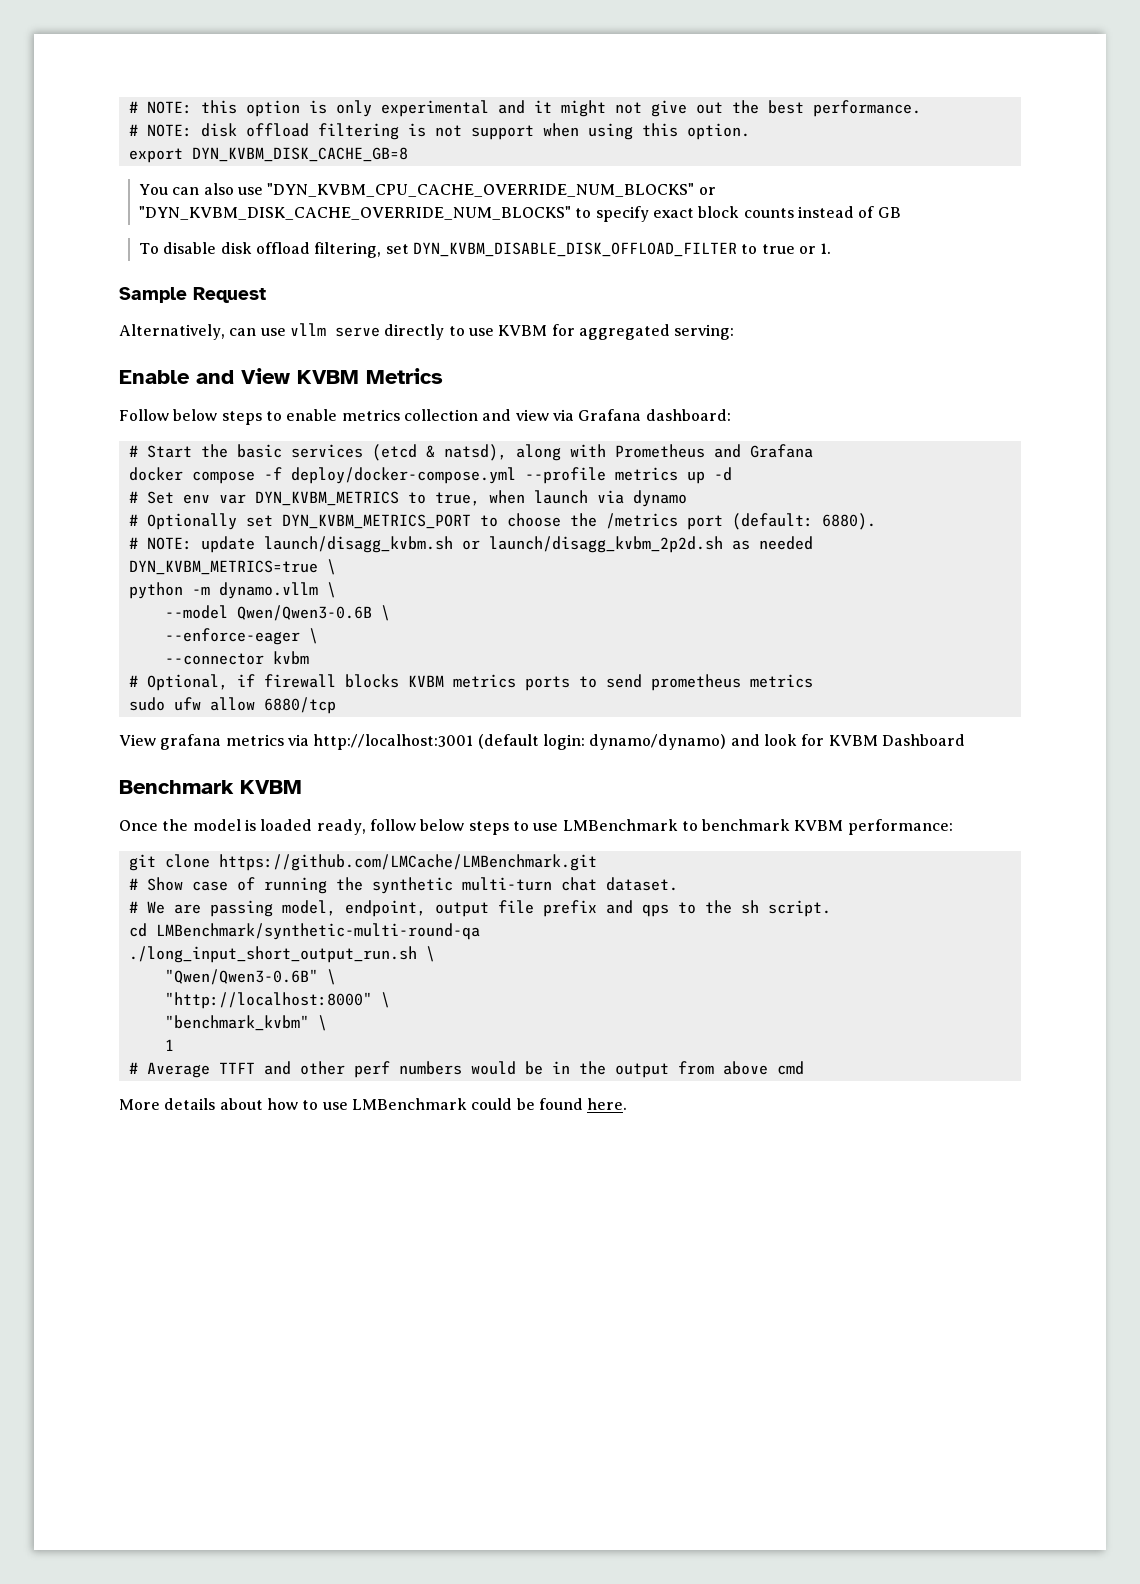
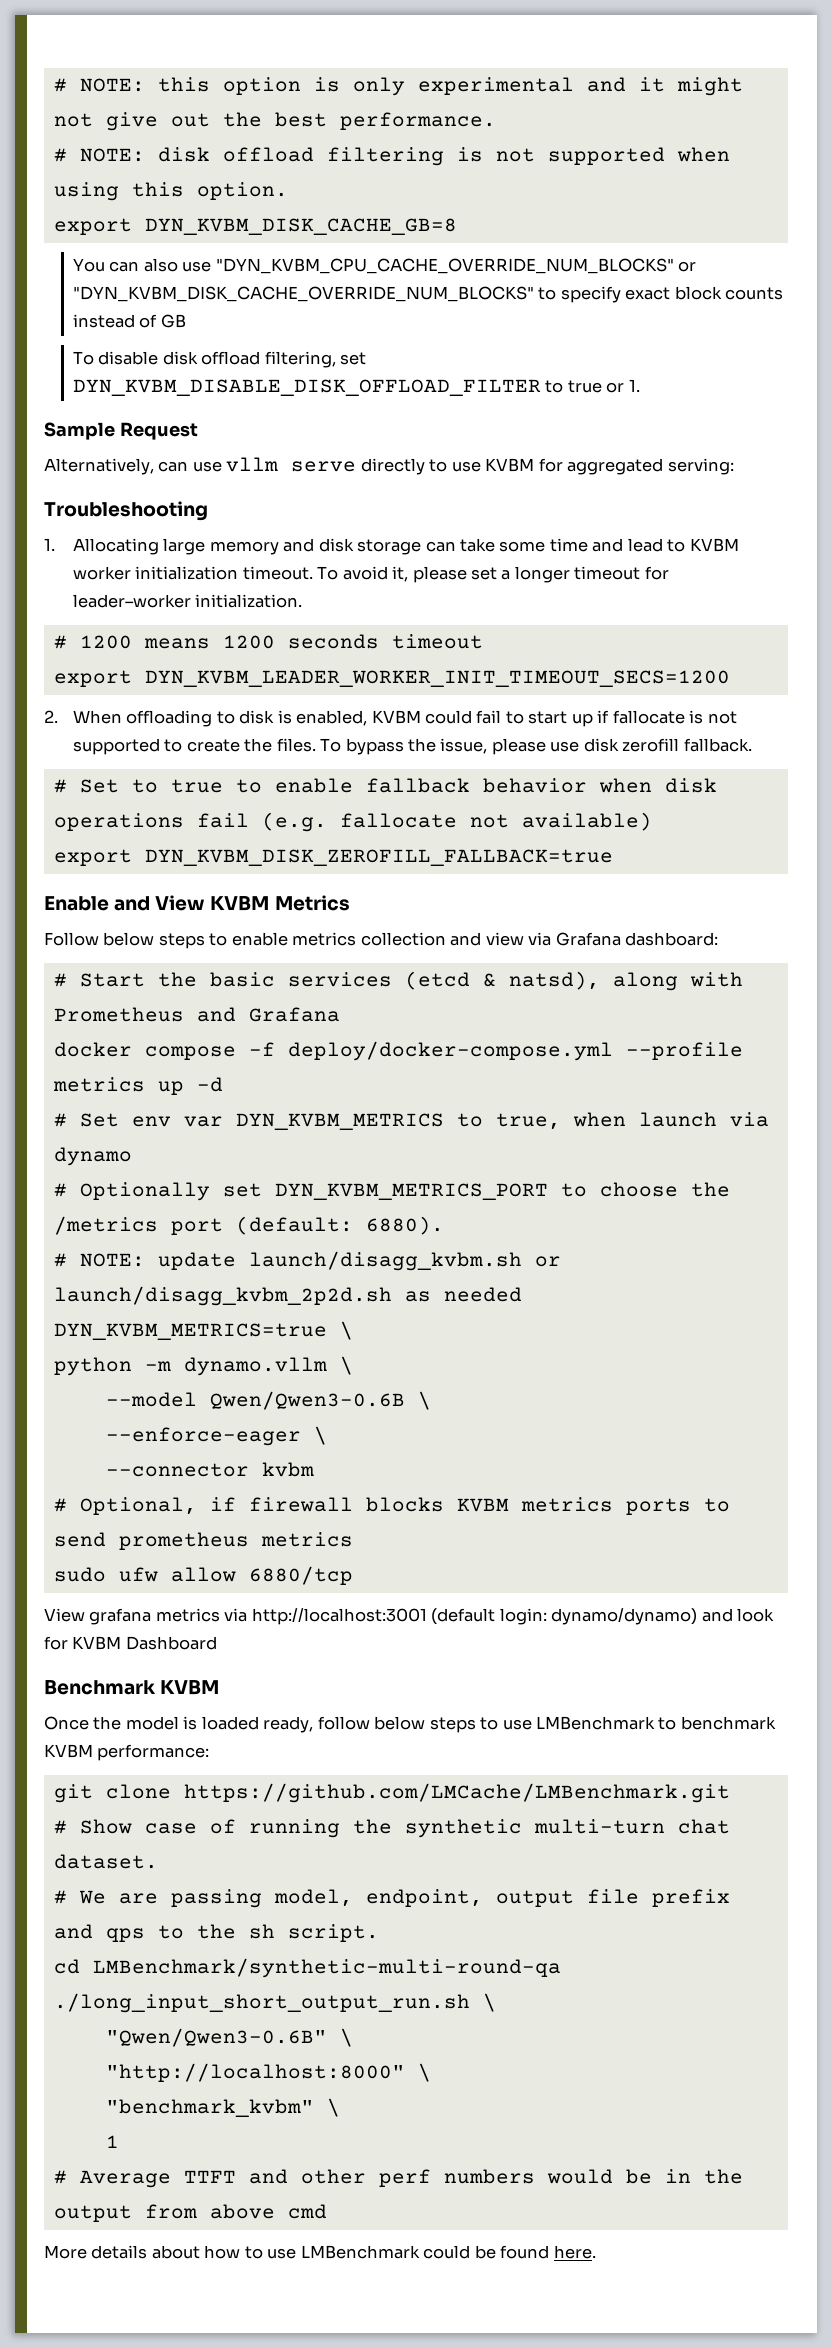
- # NOTE: disk offload filtering is not support when using this option.
+ # NOTE: disk offload filtering is not supported when using this option.
+ Troubleshooting
+ 1. Allocating large memory and disk storage can take some time and lead to KVBM worker initialization timeout. To avoid it, please set a longer timeout for leader–worker initialization.
+ # 1200 means 1200 seconds timeout
+ export DYN_KVBM_LEADER_WORKER_INIT_TIMEOUT_SECS=1200
+ 2. When offloading to disk is enabled, KVBM could fail to start up if fallocate is not supported to create the files. To bypass the issue, please use disk zerofill fallback.
+ # Set to true to enable fallback behavior when disk operations fail (e.g. fallocate not available)
+ export DYN_KVBM_DISK_ZEROFILL_FALLBACK=true

